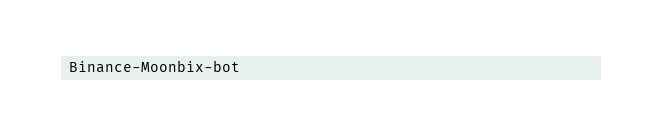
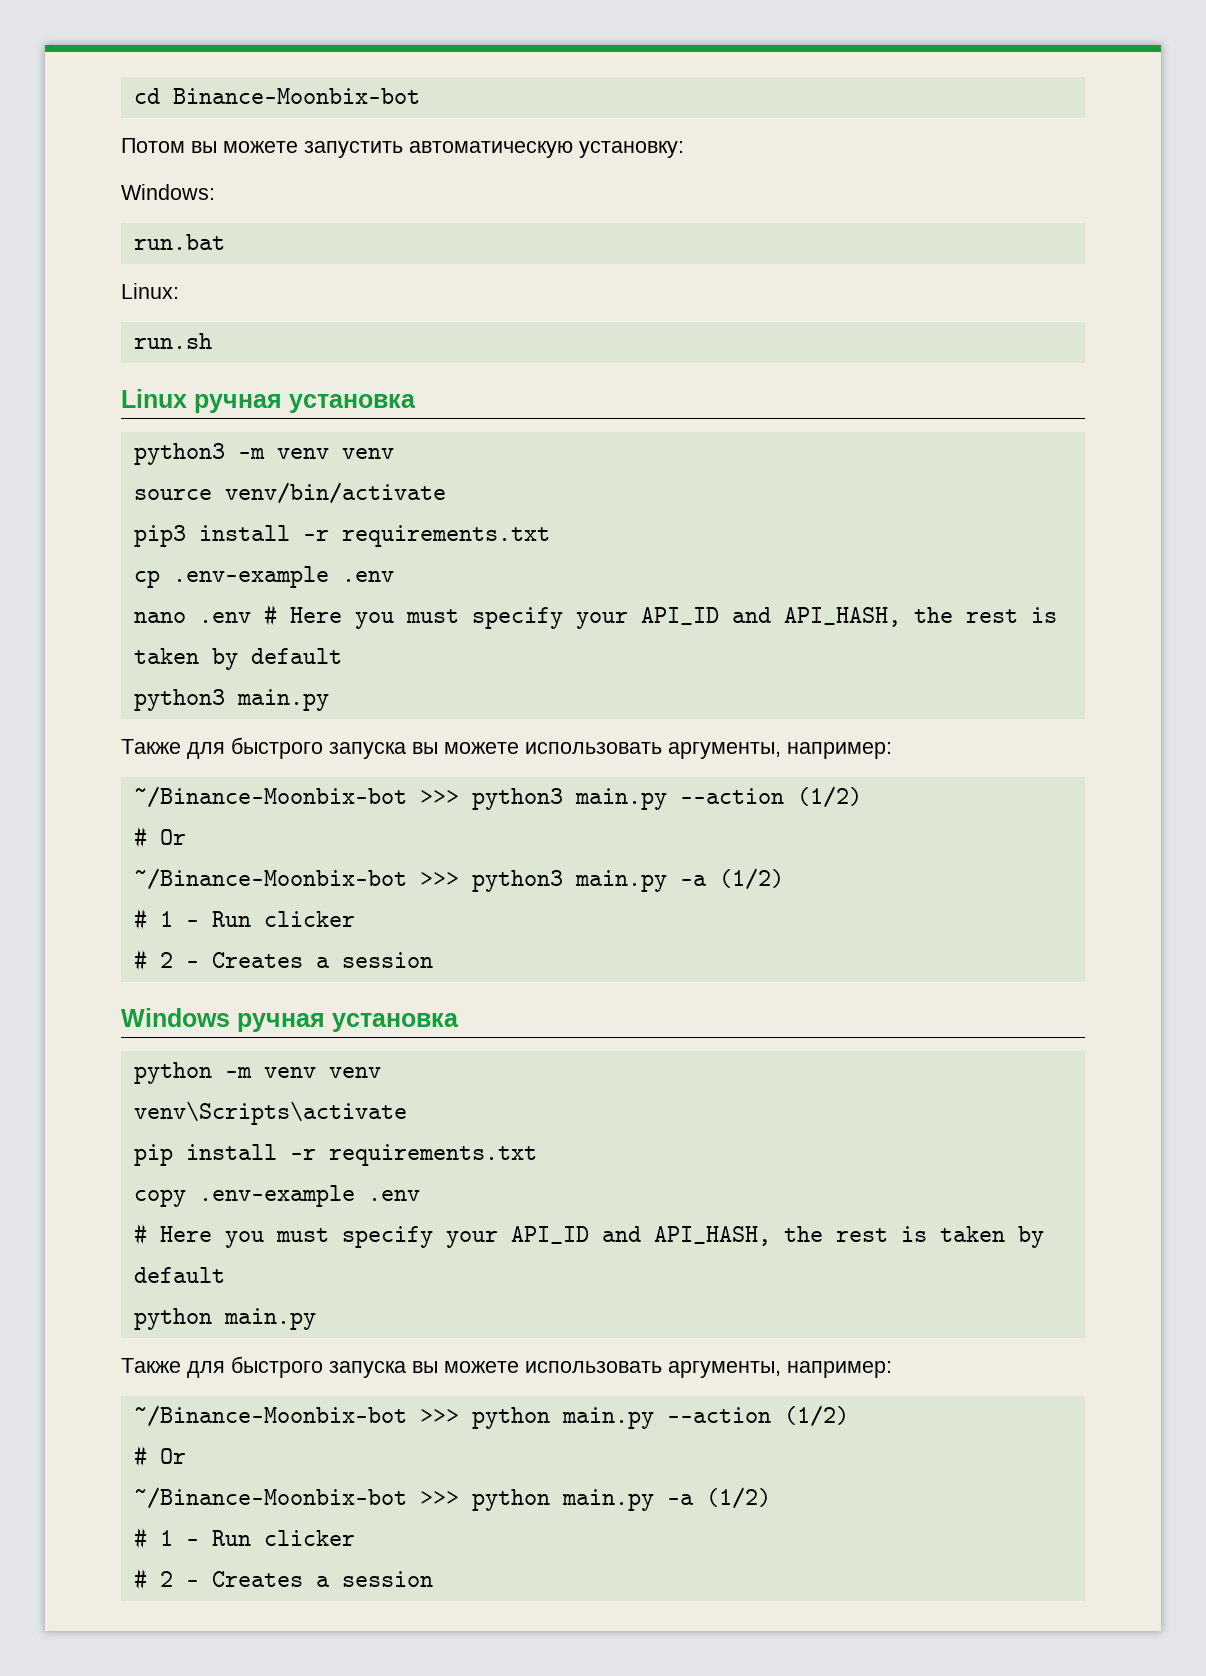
- Binance-Moonbix-bot
+ cd Binance-Moonbix-bot
+ Потом вы можете запустить автоматическую установку:
+ Windows:
+ run.bat
+ Linux:
+ run.sh
+ Linux ручная установка
+ python3 -m venv venv
+ source venv/bin/activate
+ pip3 install -r requirements.txt
+ cp .env-example .env
+ nano .env # Here you must specify your API_ID and API_HASH, the rest is taken by default
+ python3 main.py
+ Также для быстрого запуска вы можете использовать аргументы, например:
+ ~/Binance-Moonbix-bot >>> python3 main.py --action (1/2)
+ # Or
+ ~/Binance-Moonbix-bot >>> python3 main.py -a (1/2)
+ # 1 - Run clicker
+ # 2 - Creates a session
+ Windows ручная установка
+ python -m venv venv
+ venv\Scripts\activate
+ pip install -r requirements.txt
+ copy .env-example .env
+ # Here you must specify your API_ID and API_HASH, the rest is taken by default
+ python main.py
+ Также для быстрого запуска вы можете использовать аргументы, например:
+ ~/Binance-Moonbix-bot >>> python main.py --action (1/2)
+ # Or
+ ~/Binance-Moonbix-bot >>> python main.py -a (1/2)
+ # 1 - Run clicker
+ # 2 - Creates a session

